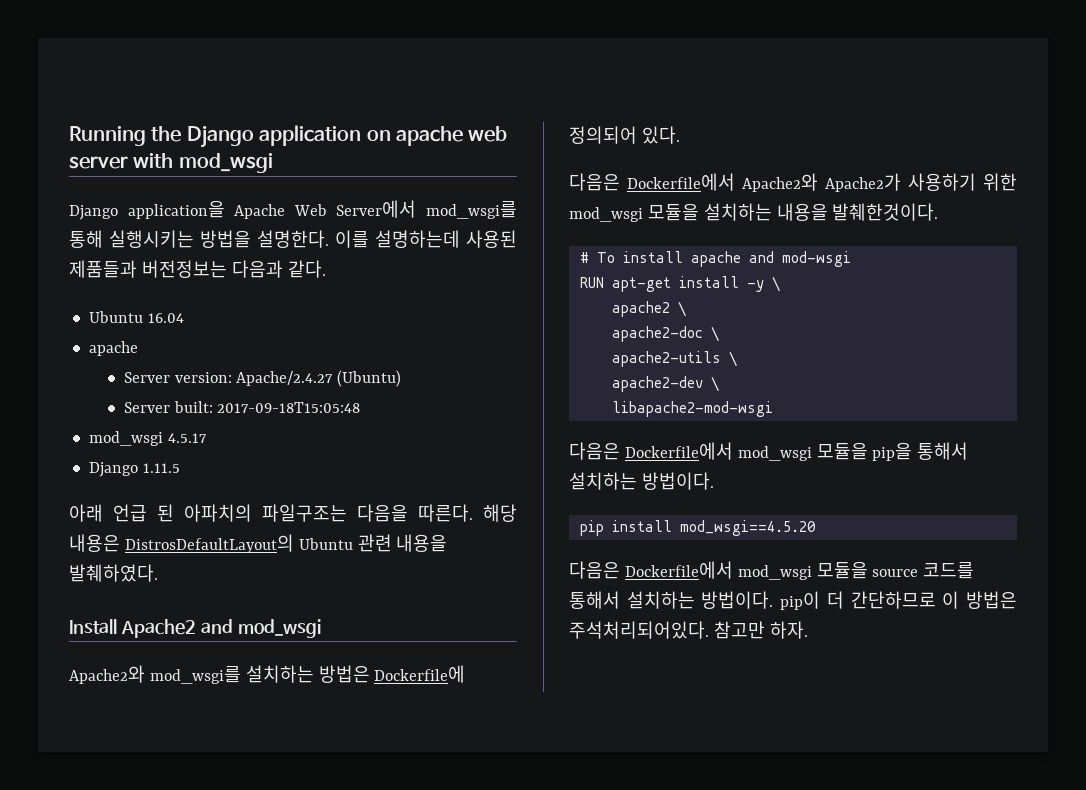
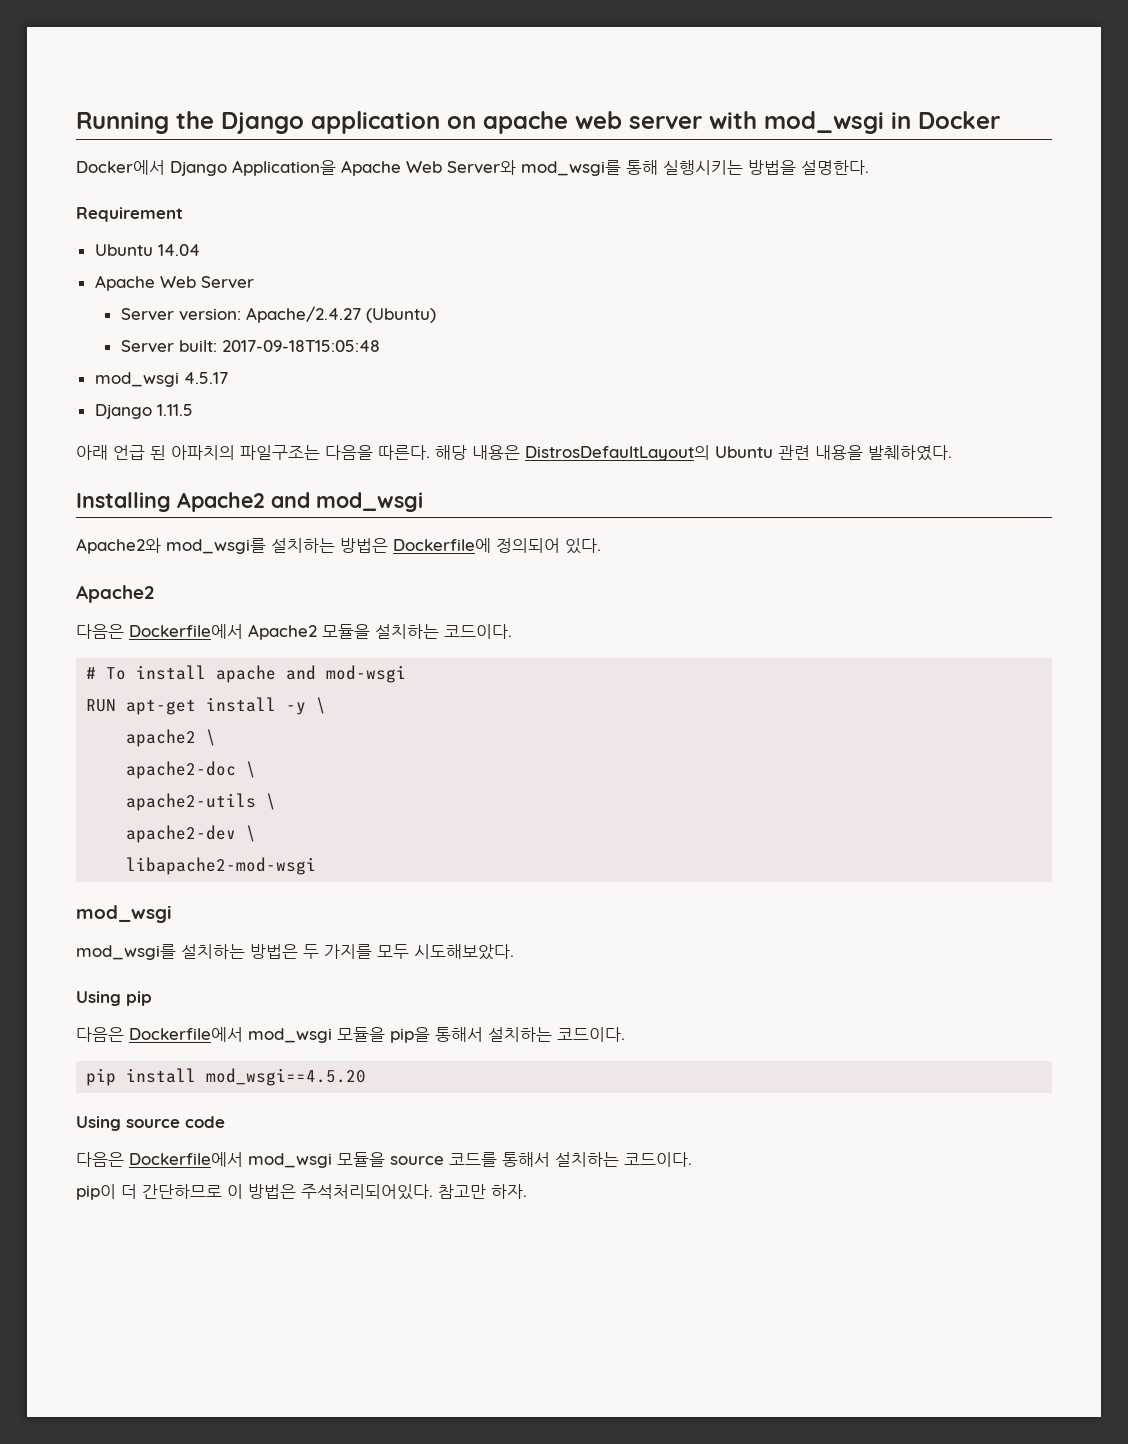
- Running the Django application on apache web server with mod_wsgi
- Django application을 Apache Web Server에서 mod_wsgi를 통해 실행시키는 방법을 설명한다. 이를 설명하는데 사용된 제품들과 버전정보는 다음과 같다.
- Ubuntu 16.04
- apache
+ Running the Django application on apache web server with mod_wsgi in Docker
+ Docker에서 Django Application을 Apache Web Server와 mod_wsgi를 통해 실행시키는 방법을 설명한다.
+ Requirement
+ Ubuntu 14.04
+ Apache Web Server
- Install Apache2 and mod_wsgi
+ Installing Apache2 and mod_wsgi
  Apache2와 mod_wsgi를 설치하는 방법은 Dockerfile에 정의되어 있다.
- 다음은 Dockerfile에서 Apache2와 Apache2가 사용하기 위한 mod_wsgi 모듈을 설치하는 내용을 발췌한것이다.
+ Apache2
+ 다음은 Dockerfile에서 Apache2 모듈을 설치하는 코드이다.
  libapache2-mod-wsgi
+ mod_wsgi
+ mod_wsgi를 설치하는 방법은 두 가지를 모두 시도해보았다.
+ Using pip
- 다음은 Dockerfile에서 mod_wsgi 모듈을 pip을 통해서 설치하는 방법이다.
+ 다음은 Dockerfile에서 mod_wsgi 모듈을 pip을 통해서 설치하는 코드이다.
+ Using source code
- 다음은 Dockerfile에서 mod_wsgi 모듈을 source 코드를 통해서 설치하는 방법이다. pip이 더 간단하므로 이 방법은 주석처리되어있다.
+ 다음은 Dockerfile에서 mod_wsgi 모듈을 source 코드를 통해서 설치하는 코드이다.
+ pip이 더 간단하므로 이 방법은 주석처리되어있다.

